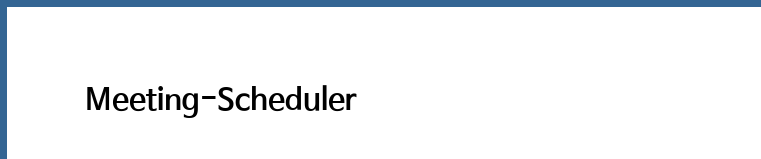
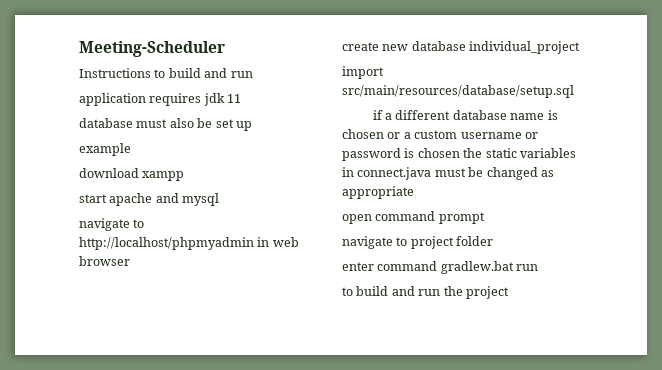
+ Instructions to build and run
+ application requires jdk 11
+ database must also be set up
+ example
+ download xampp
+ start apache and mysql
+ navigate to http://localhost/phpmyadmin in web browser
+ create new database individual_project
+ import src/main/resources/database/setup.sql
+ if a different database name is chosen or a custom username or password is chosen the static variables in connect.java must be changed as appropriate
+ open command prompt
+ navigate to project folder
+ enter command gradlew.bat run
+ to build and run the project

